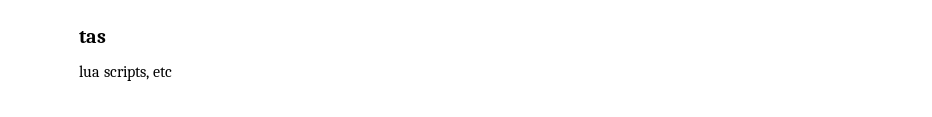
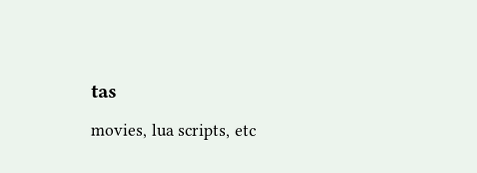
- lua scripts, etc
+ movies, lua scripts, etc

